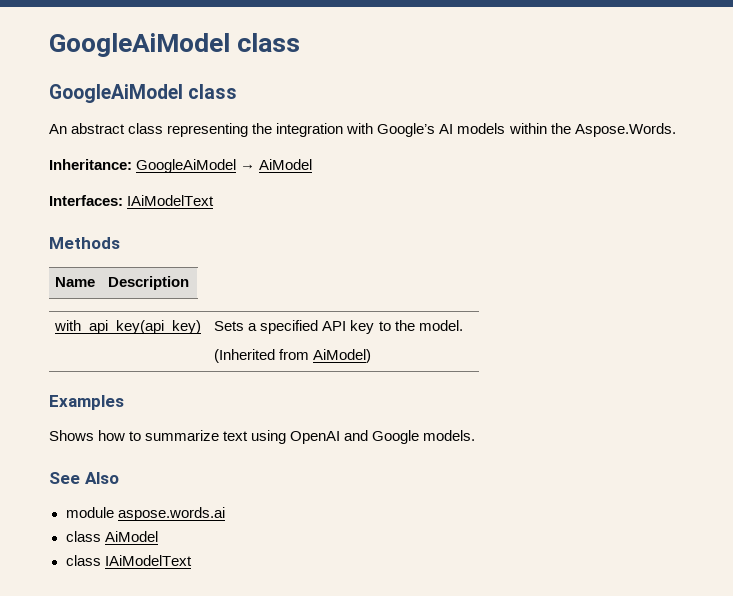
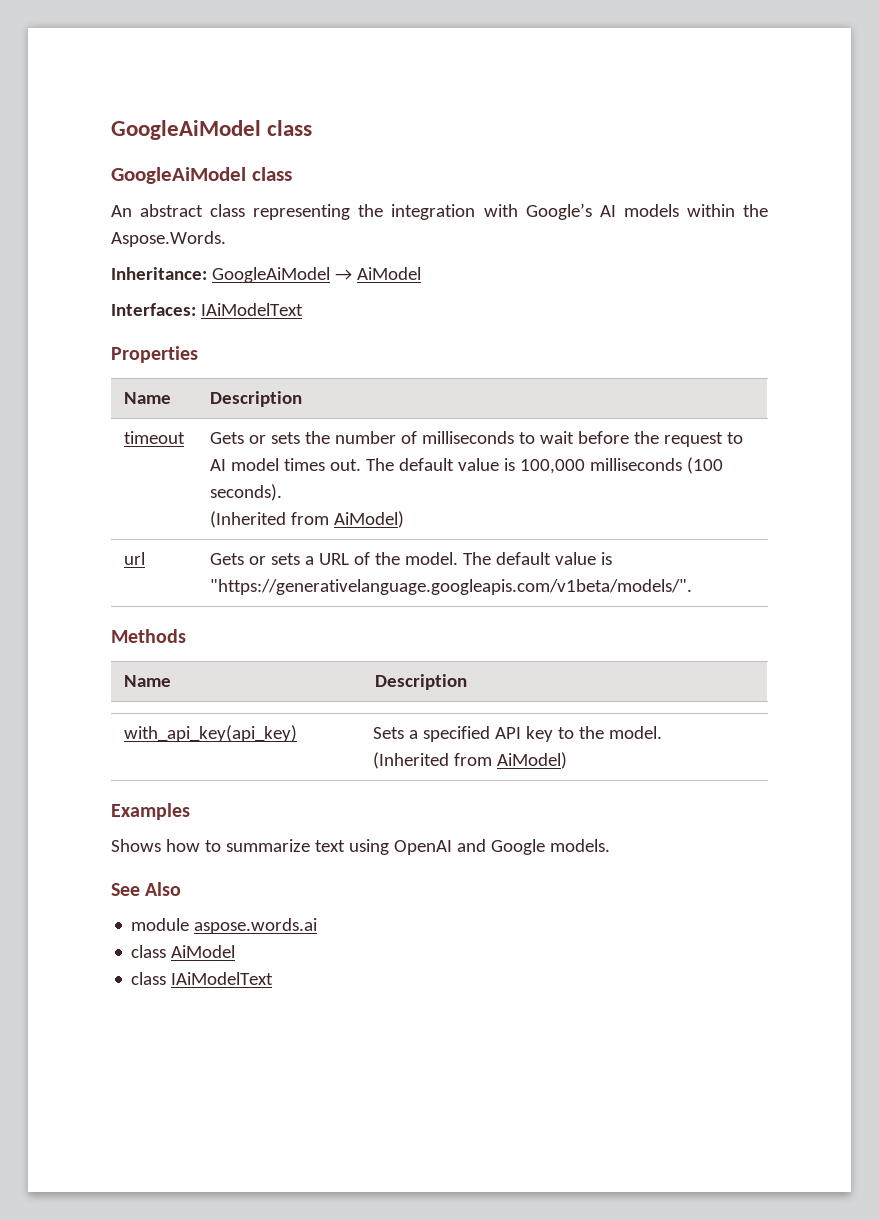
+ Properties
+ Name | Description
+ timeout | Gets or sets the number of milliseconds to wait before the request to AI model times out. The default value is 100,000 milliseconds (100 seconds).
+ (Inherited from AiModel)
+ url | Gets or sets a URL of the model. The default value is "https://generativelanguage.googleapis.com/v1beta/models/".

